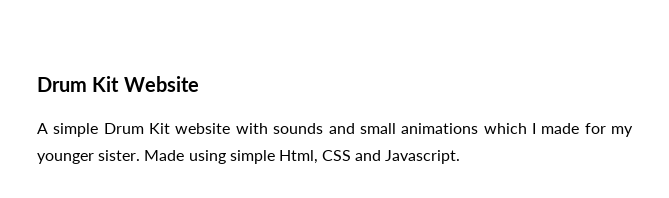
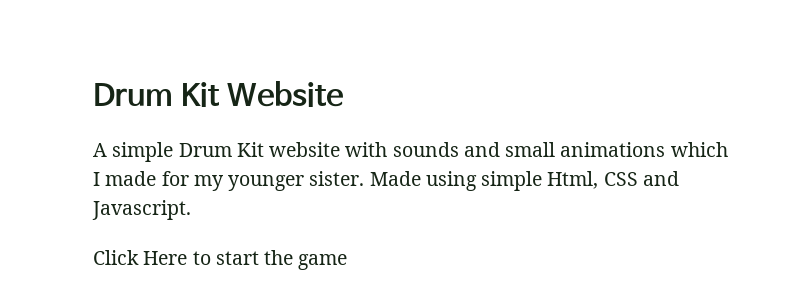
+ Click Here to start the game

